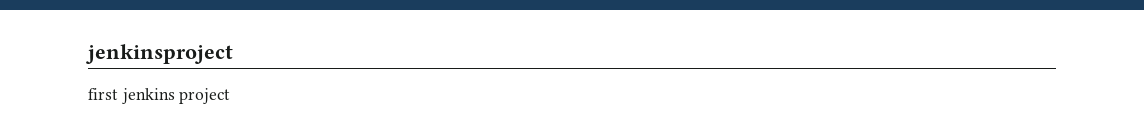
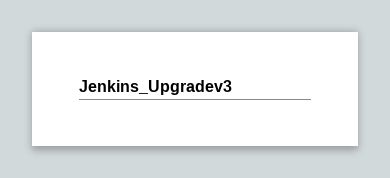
- jenkinsproject
- first jenkins project
+ Jenkins_Upgradev3

